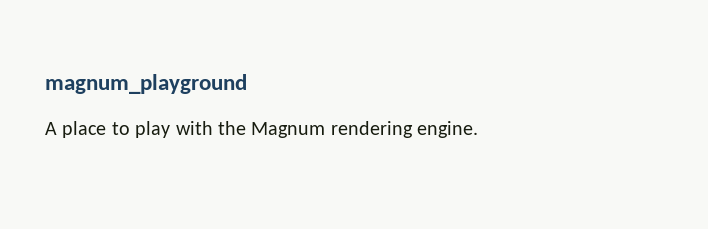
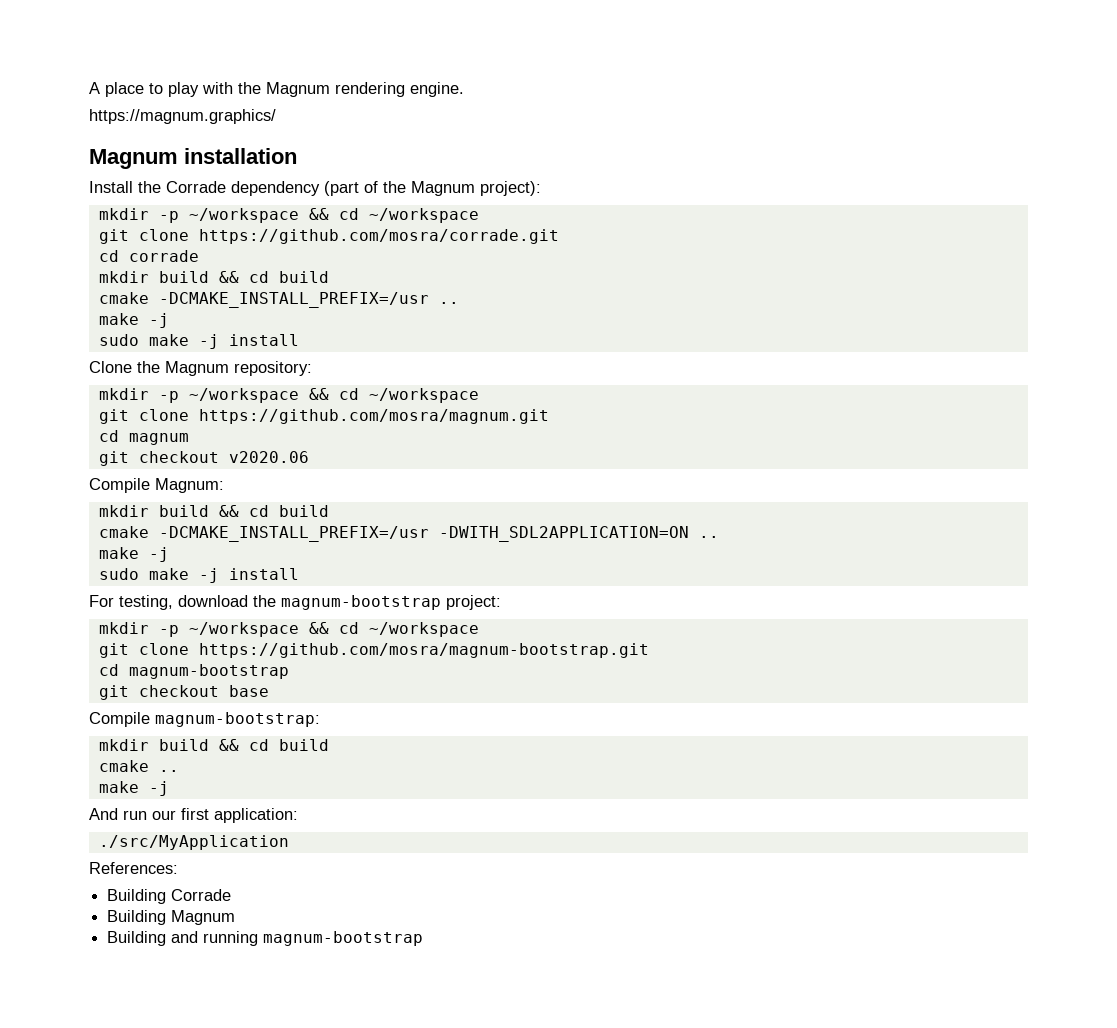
- magnum_playground
+ https://magnum.graphics/
+ Magnum installation
+ Install the Corrade dependency (part of the Magnum project):
+ mkdir -p ~/workspace && cd ~/workspace
+ git clone https://github.com/mosra/corrade.git
+ cd corrade
+ mkdir build && cd build
+ cmake -DCMAKE_INSTALL_PREFIX=/usr ..
+ make -j
+ sudo make -j install
+ Clone the Magnum repository:
+ mkdir -p ~/workspace && cd ~/workspace
+ git clone https://github.com/mosra/magnum.git
+ cd magnum
+ git checkout v2020.06
+ Compile Magnum:
+ mkdir build && cd build
+ cmake -DCMAKE_INSTALL_PREFIX=/usr -DWITH_SDL2APPLICATION=ON ..
+ make -j
+ sudo make -j install
+ For testing, download the magnum-bootstrap project:
+ mkdir -p ~/workspace && cd ~/workspace
+ git clone https://github.com/mosra/magnum-bootstrap.git
+ cd magnum-bootstrap
+ git checkout base
+ Compile magnum-bootstrap:
+ mkdir build && cd build
+ cmake ..
+ make -j
+ And run our first application:
+ ./src/MyApplication
+ References:
+ Building Corrade
+ Building Magnum
+ Building and running magnum-bootstrap

